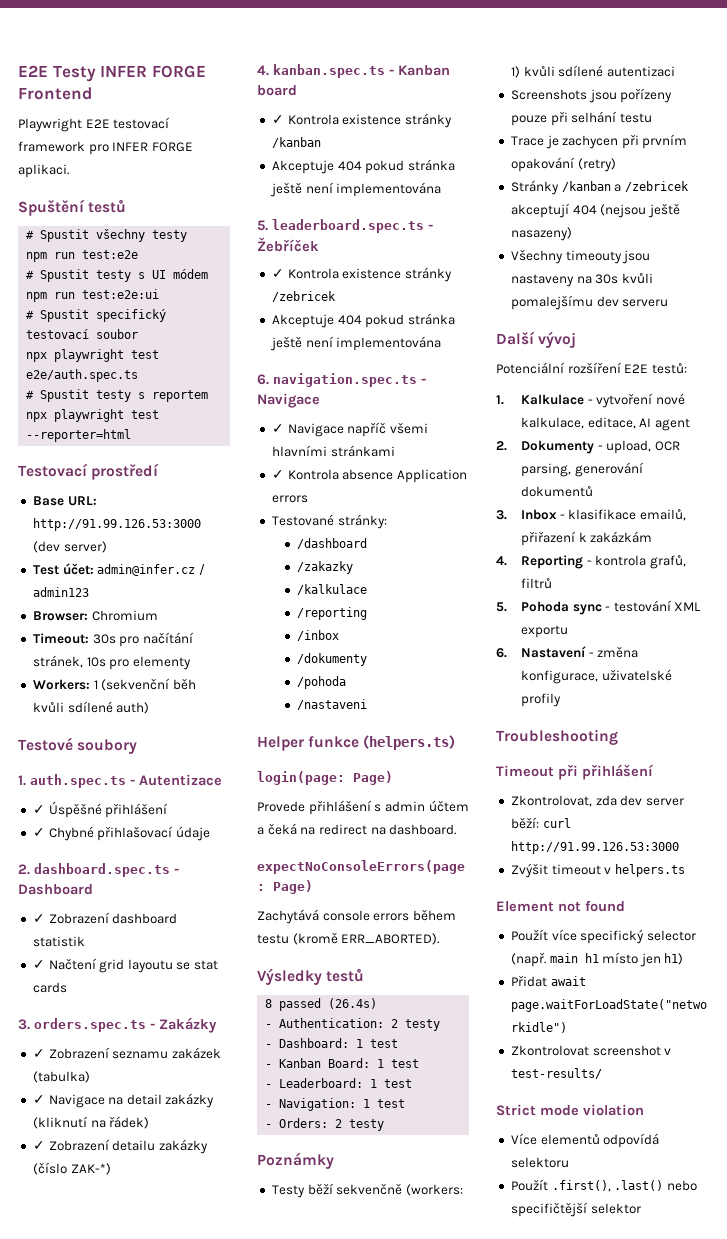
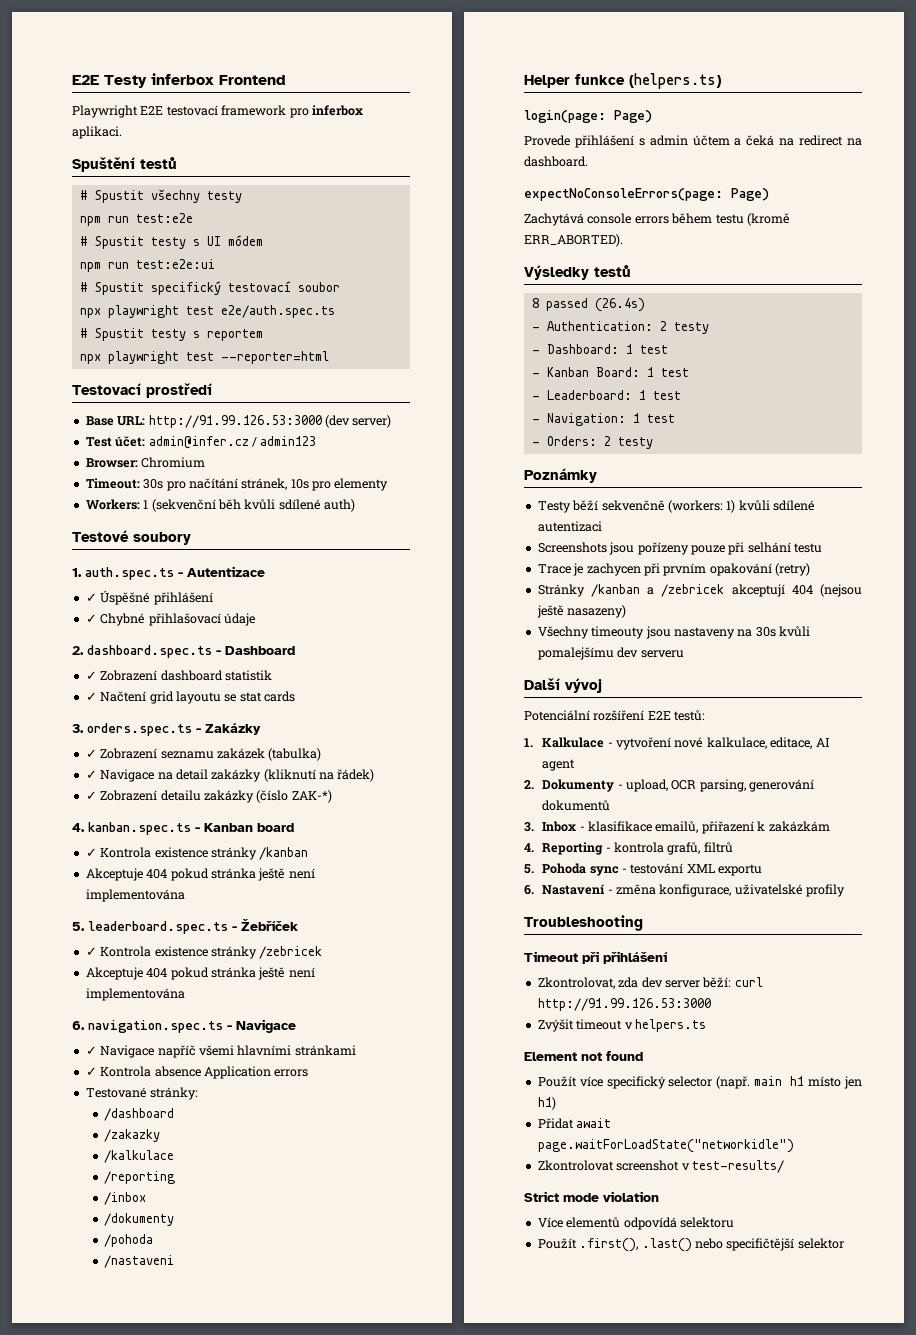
- E2E Testy INFER FORGE Frontend
+ E2E Testy inferbox Frontend
- Playwright E2E testovací framework pro INFER FORGE aplikaci.
+ Playwright E2E testovací framework pro inferbox aplikaci.

